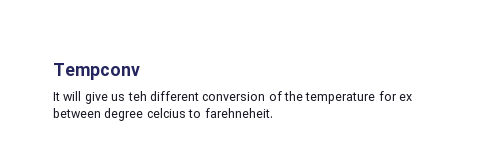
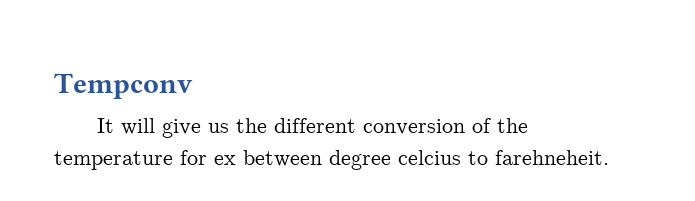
- It will give us teh different conversion of the temperature for ex between degree celcius to farehneheit.
+ It will give us the different conversion of the temperature for ex between degree celcius to farehneheit.

